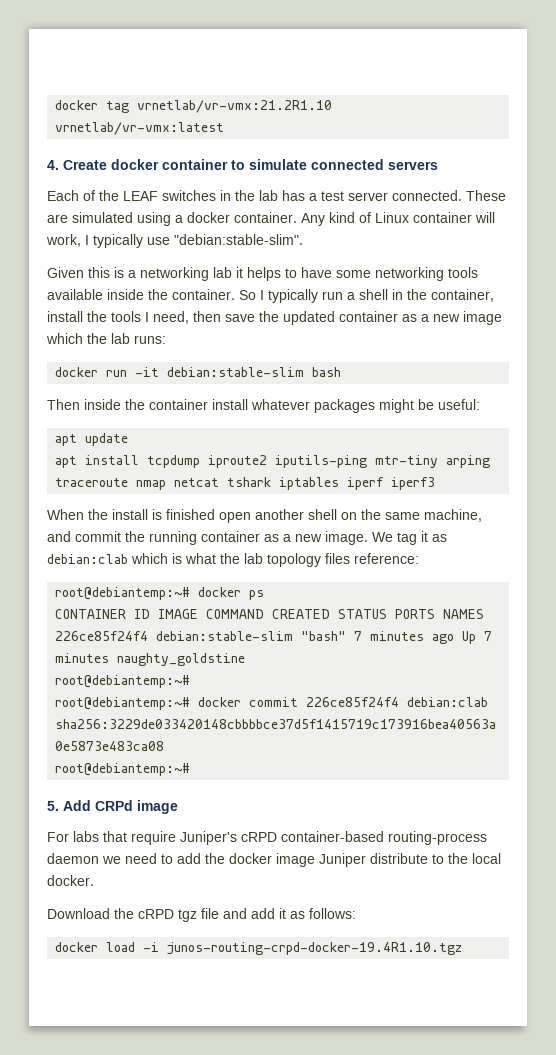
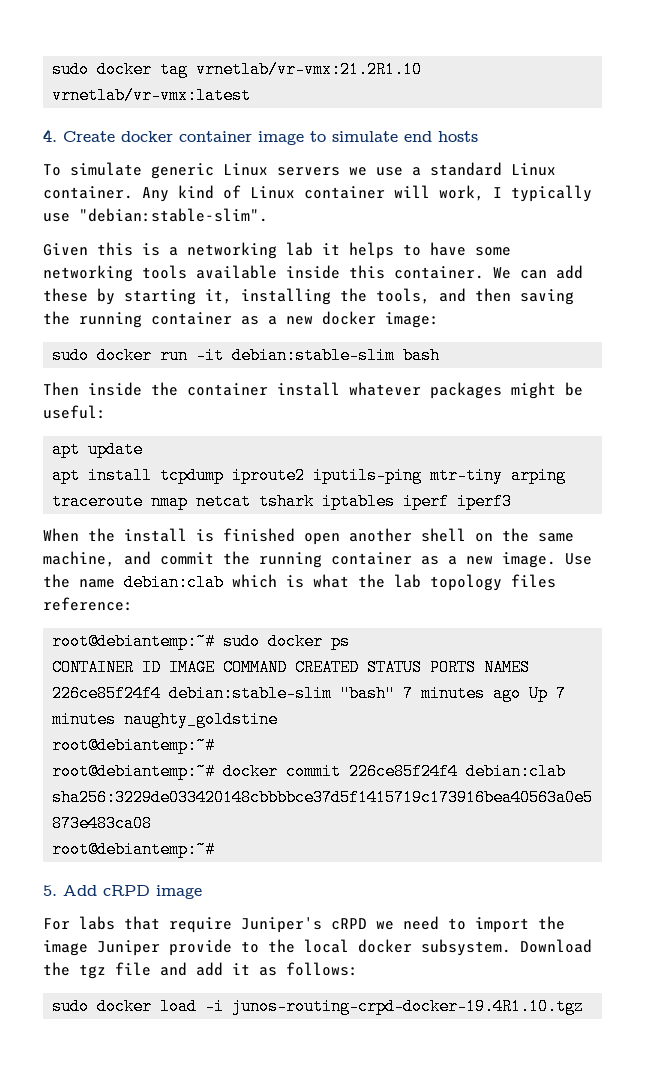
- docker tag vrnetlab/vr-vmx:21.2R1.10 vrnetlab/vr-vmx:latest
+ sudo docker tag vrnetlab/vr-vmx:21.2R1.10 vrnetlab/vr-vmx:latest
- 4. Create docker container to simulate connected servers
- Each of the LEAF switches in the lab has a test server connected. These are simulated using a docker container.
+ 4. Create docker container image to simulate end hosts
+ To simulate generic Linux servers we use a standard Linux container.
- Given this is a networking lab it helps to have some networking tools available inside the container. So I typically run a shell in the container, install the tools I need, then save the updated container as a new image which the lab runs:
- docker run -it debian:stable-slim bash
+ Given this is a networking lab it helps to have some networking tools available inside this container. We can add these by starting it, installing the tools, and then saving the running container as a new docker image:
+ sudo docker run -it debian:stable-slim bash
- We tag it as debian:clab which is what the lab topology files reference:
+ Use the name debian:clab which is what the lab topology files reference:
- root@debiantemp:~# docker ps
+ root@debiantemp:~# sudo docker ps
- 5. Add CRPd image
+ 5. Add cRPD image
- For labs that require Juniper's cRPD container-based routing-process daemon we need to add the docker image Juniper distribute to the local docker.
- Download the cRPD tgz file and add it as follows:
+ For labs that require Juniper's cRPD we need to import the image Juniper provide to the local docker subsystem. Download the tgz file and add it as follows:
- docker load -i junos-routing-crpd-docker-19.4R1.10.tgz
+ sudo docker load -i junos-routing-crpd-docker-19.4R1.10.tgz

